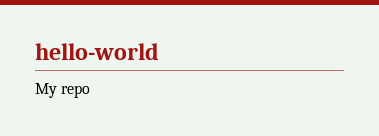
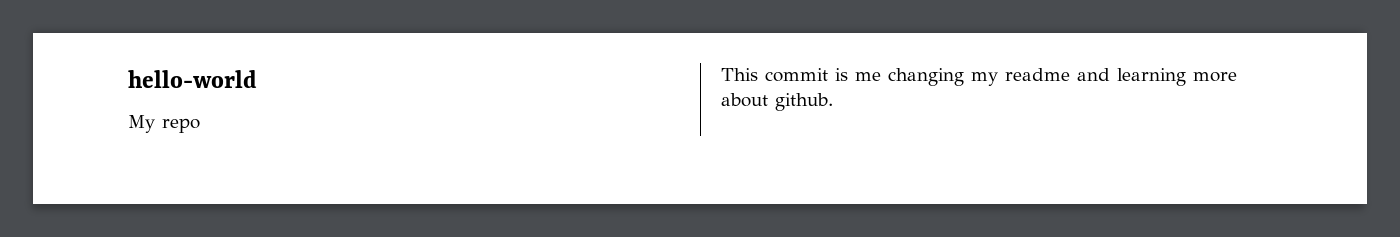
+ This commit is me changing my readme and learning more about github.

